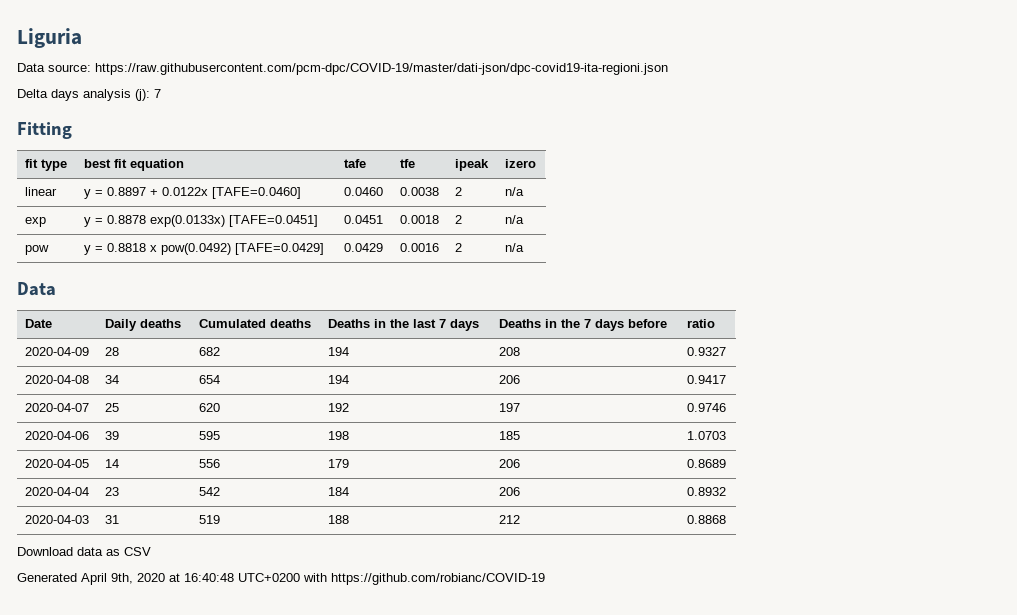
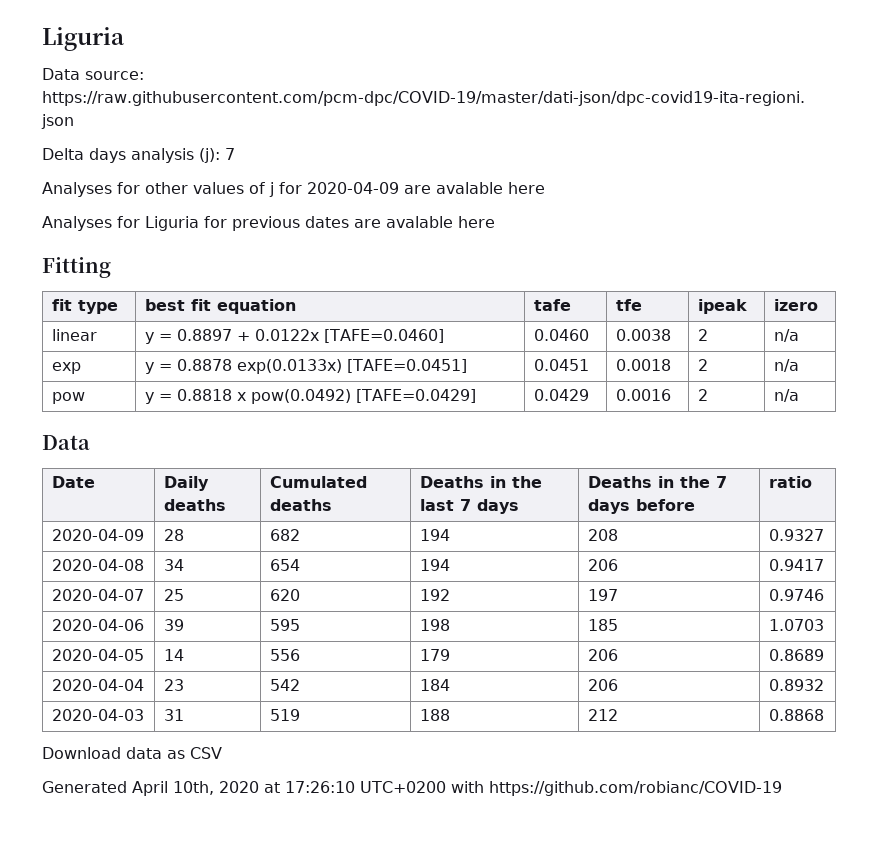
+ Analyses for other values of j for 2020-04-09 are avalable here
+ Analyses for Liguria for previous dates are avalable here
- Generated April 9th, 2020 at 16:40:48 UTC+0200 with https://github.com/robianc/COVID-19
+ Generated April 10th, 2020 at 17:26:10 UTC+0200 with https://github.com/robianc/COVID-19

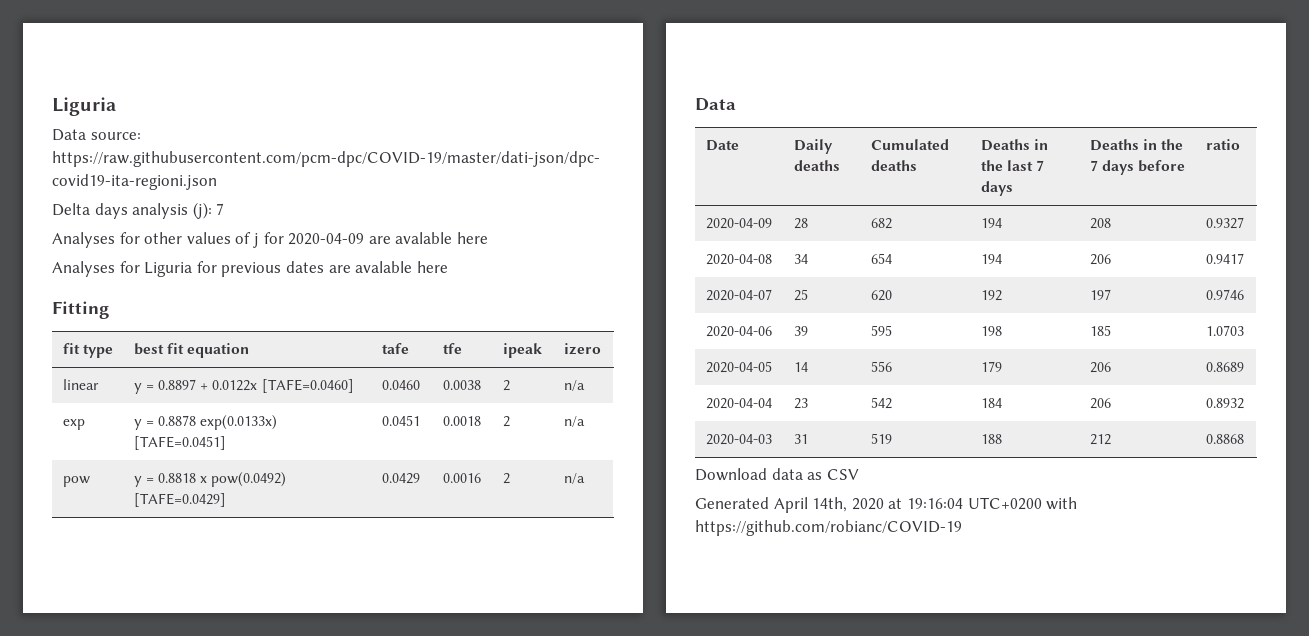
- Generated April 10th, 2020 at 17:26:10 UTC+0200 with https://github.com/robianc/COVID-19
+ Generated April 14th, 2020 at 19:16:04 UTC+0200 with https://github.com/robianc/COVID-19

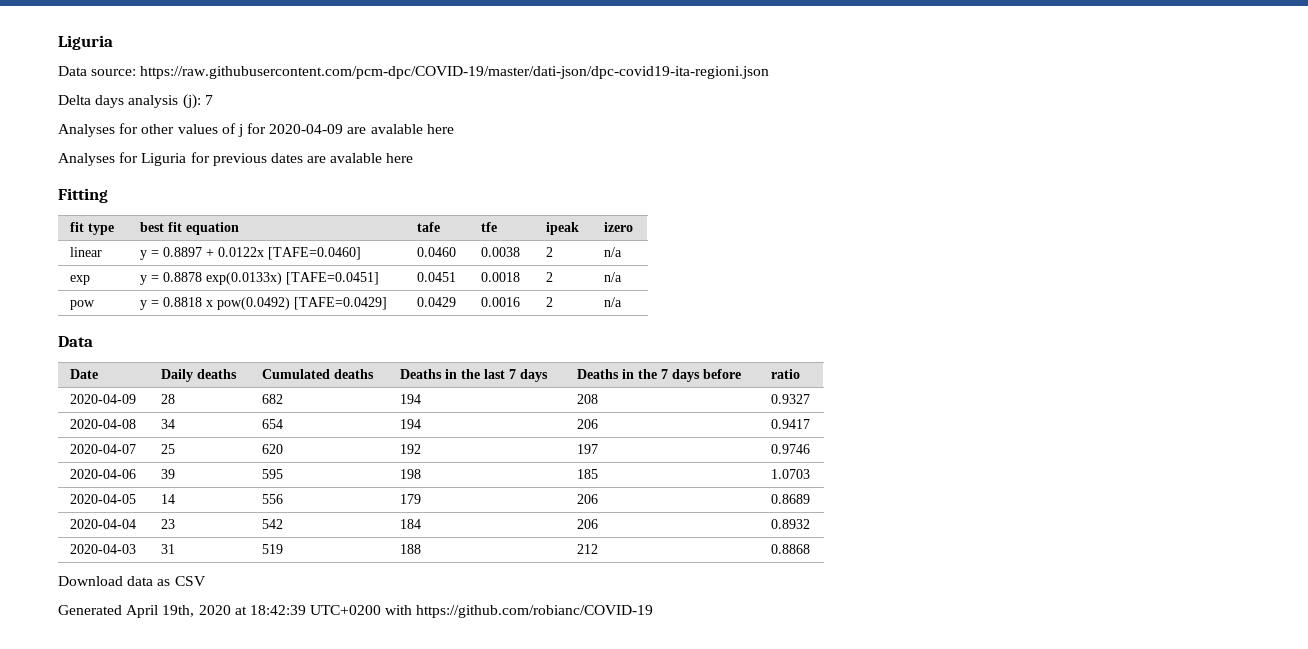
- Generated April 14th, 2020 at 19:16:04 UTC+0200 with https://github.com/robianc/COVID-19
+ Generated April 19th, 2020 at 18:42:39 UTC+0200 with https://github.com/robianc/COVID-19

